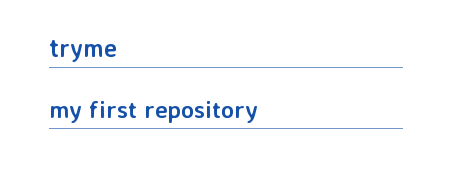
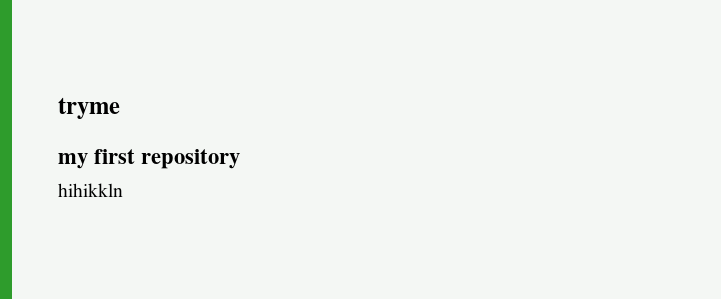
+ hihikkln

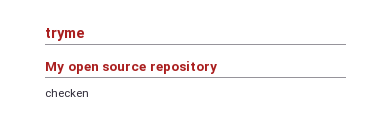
- my first repository
+ My open source repository
- hihikkln
+ checken

